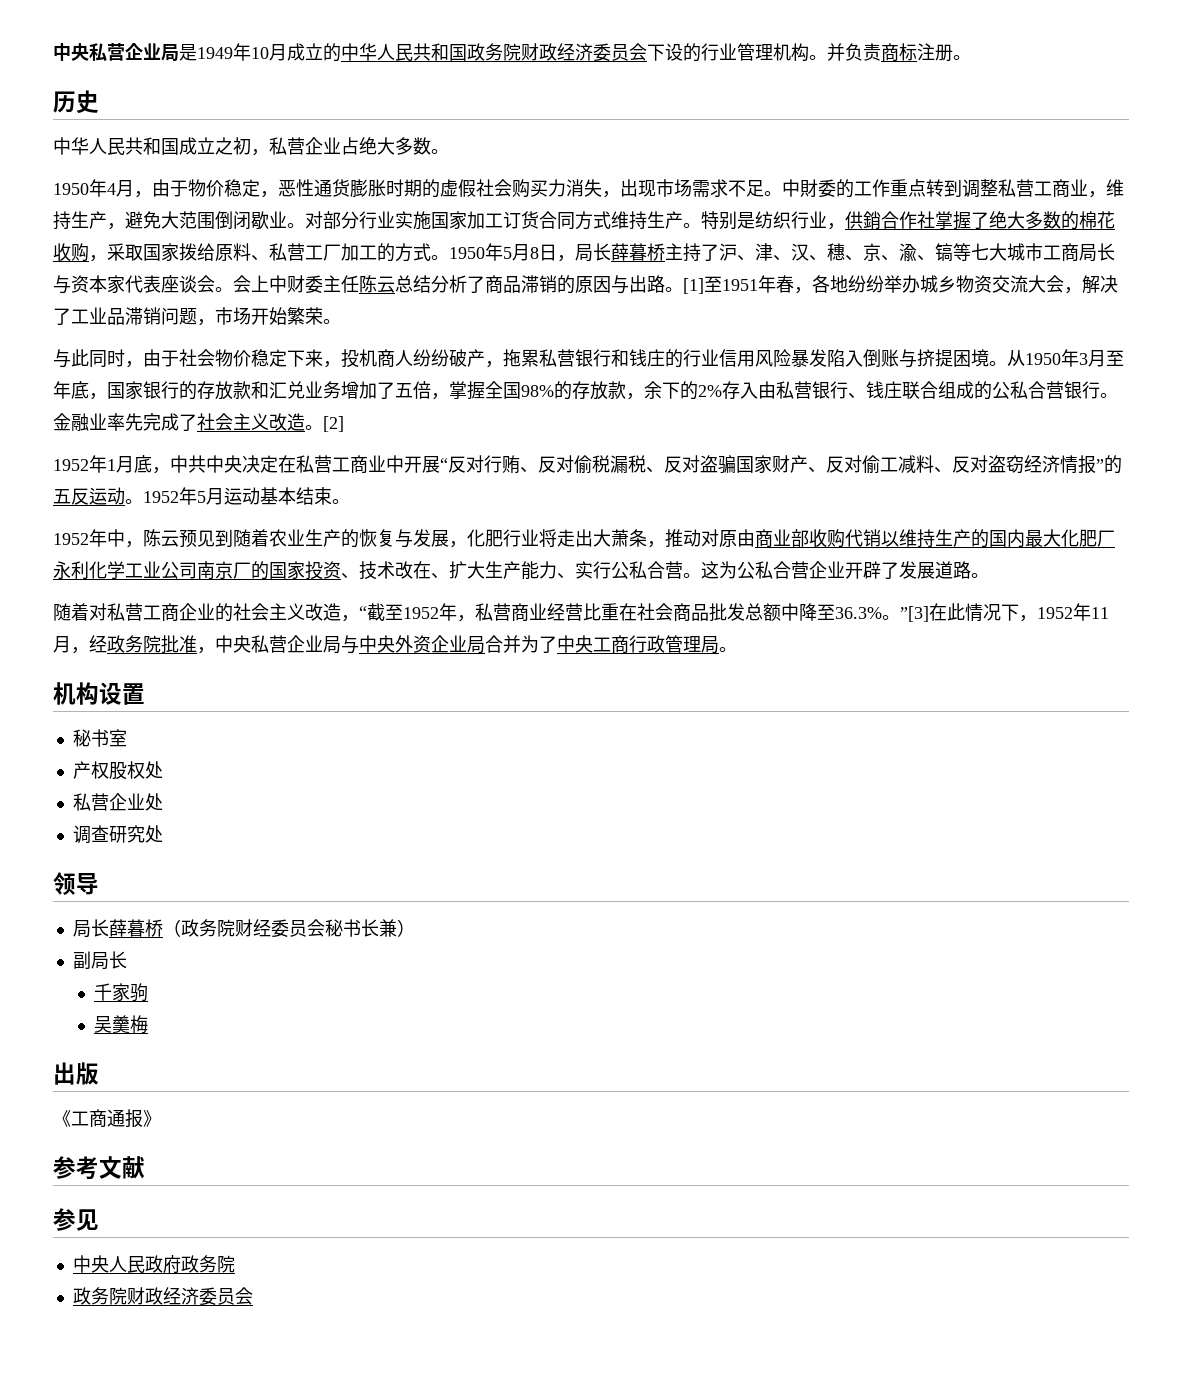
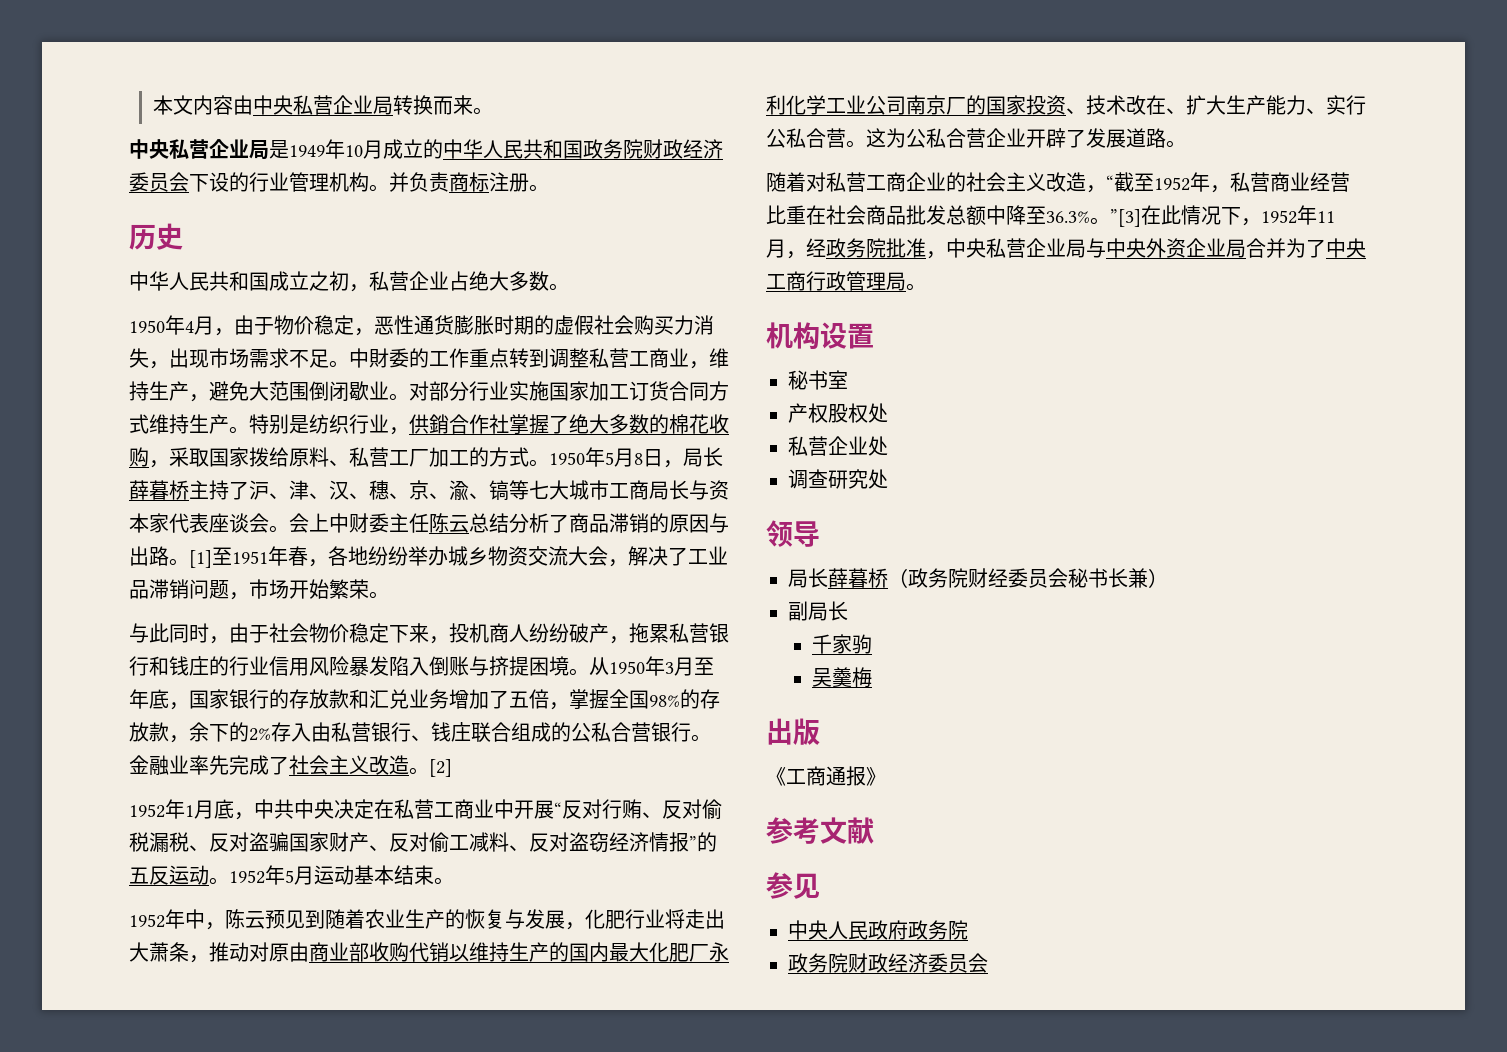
+ 本文内容由中央私营企业局转换而来。

